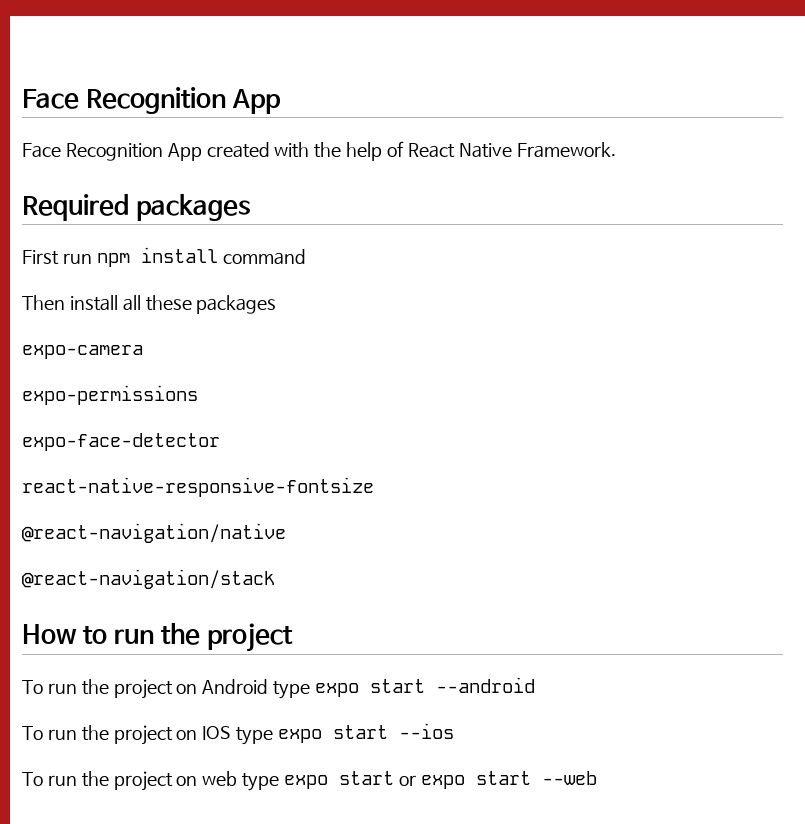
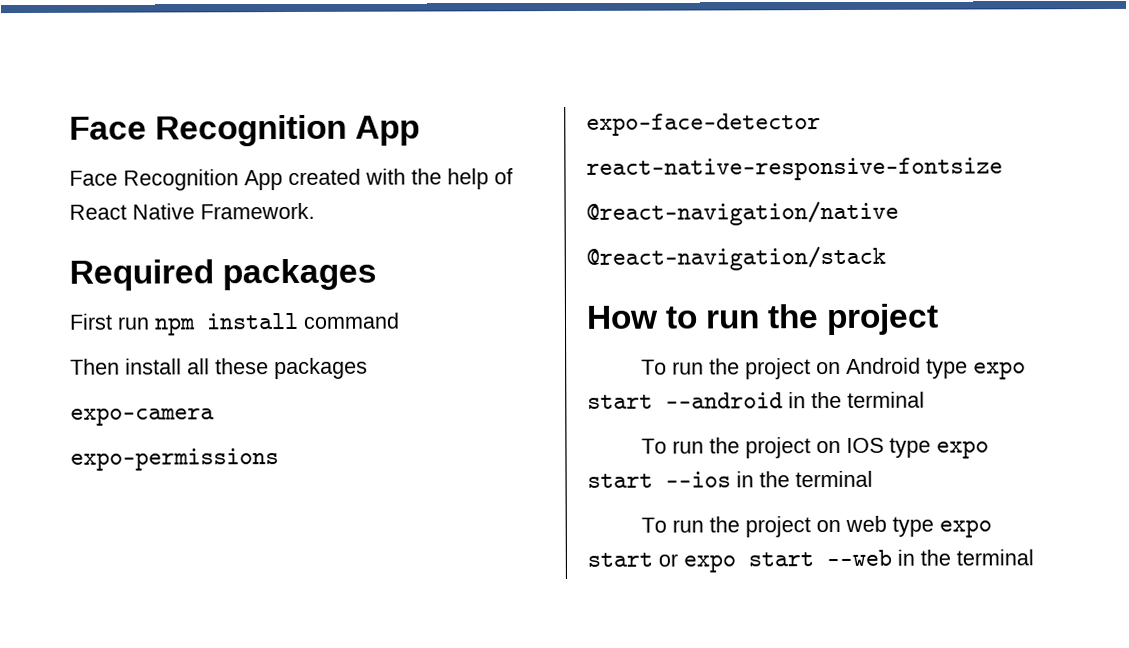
- To run the project on Android type expo start --android
+ To run the project on Android type expo start --android in the terminal
- To run the project on IOS type expo start --ios
+ To run the project on IOS type expo start --ios in the terminal
- To run the project on web type expo start or expo start --web
+ To run the project on web type expo start or expo start --web in the terminal

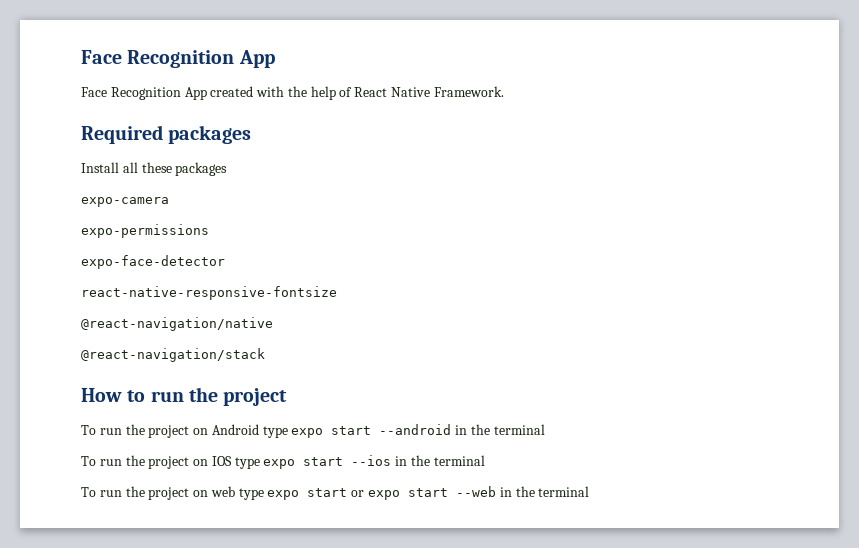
- First run npm install command
- Then install all these packages
+ Install all these packages

